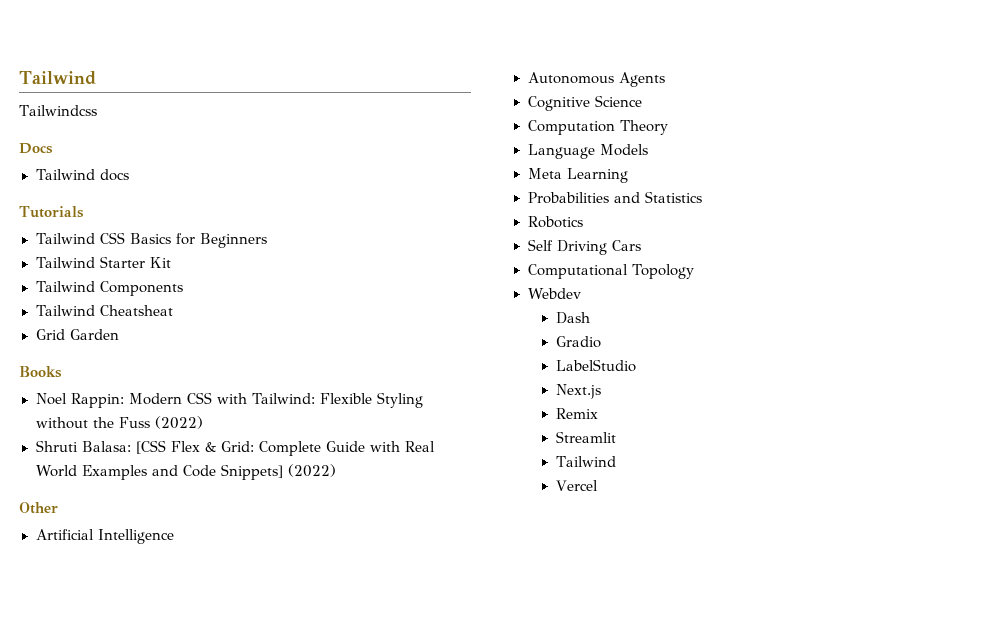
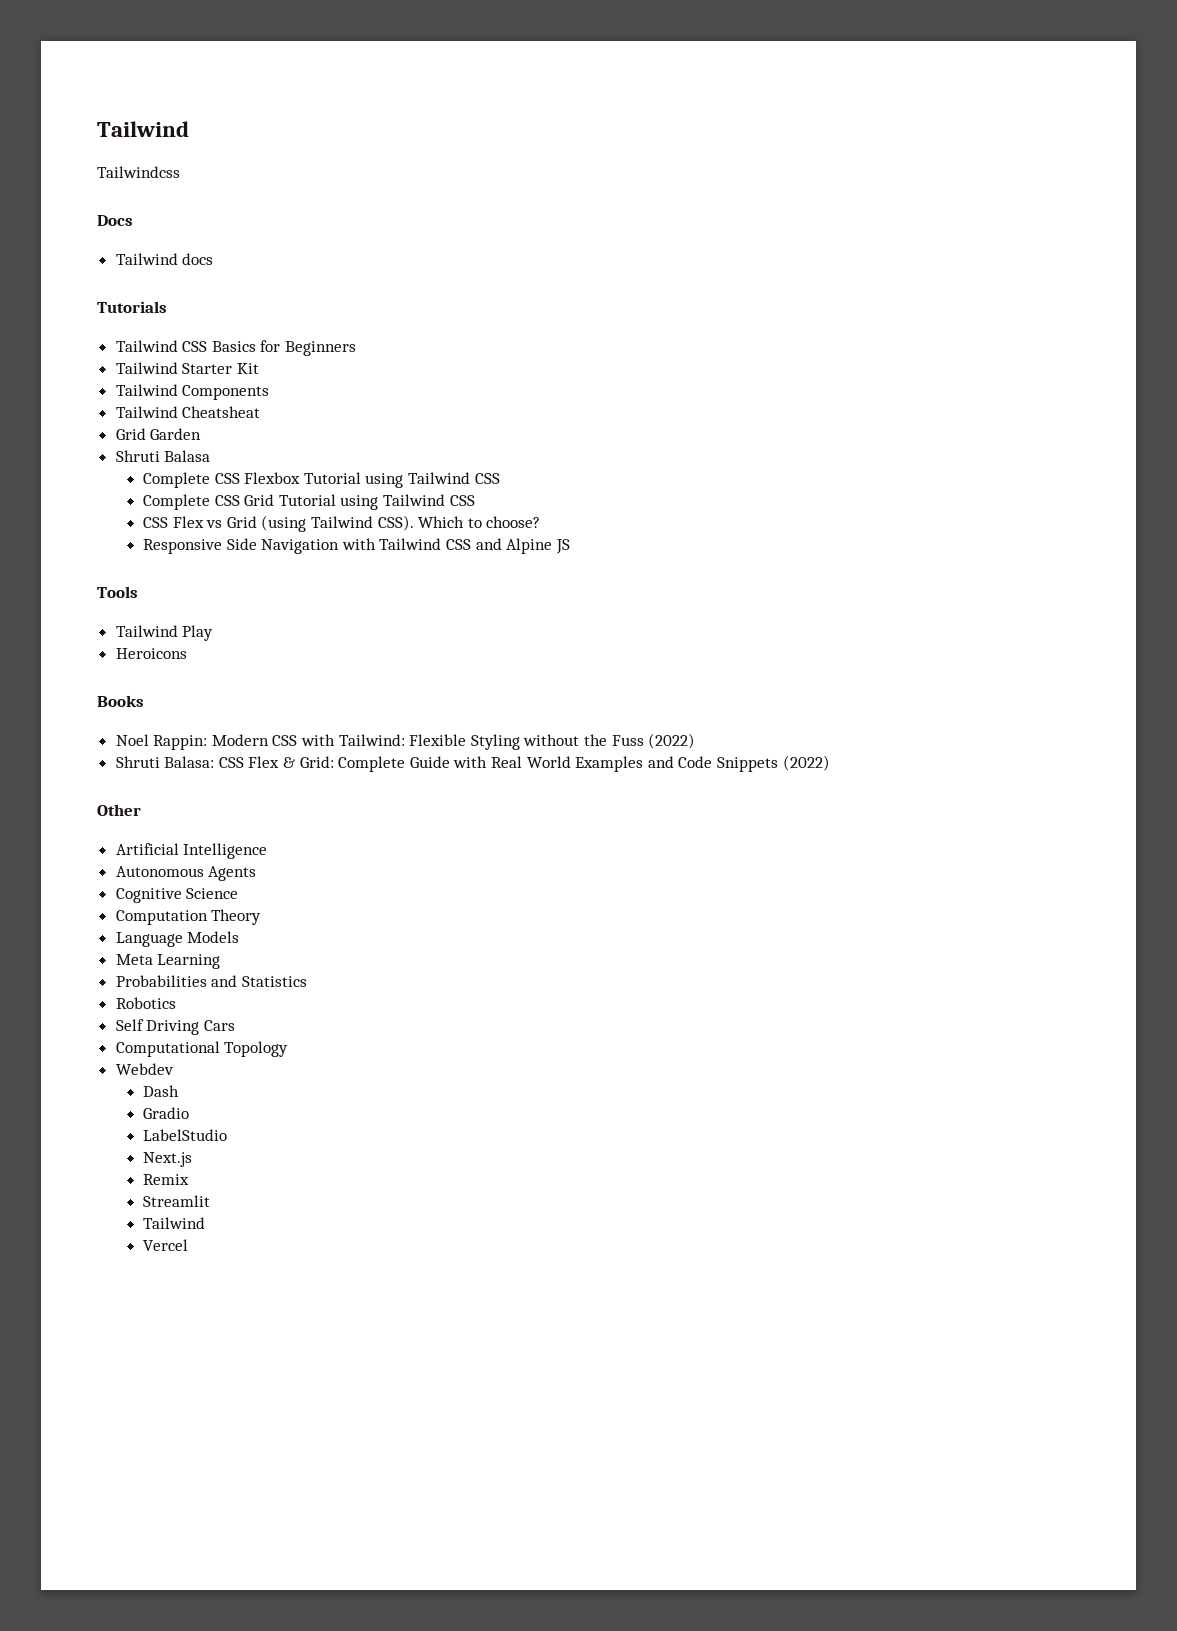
+ Shruti Balasa
+ Complete CSS Flexbox Tutorial using Tailwind CSS
+ Complete CSS Grid Tutorial using Tailwind CSS
+ CSS Flex vs Grid (using Tailwind CSS). Which to choose?
+ Responsive Side Navigation with Tailwind CSS and Alpine JS
+ Tools
+ Tailwind Play
+ Heroicons
- Shruti Balasa: [CSS Flex & Grid: Complete Guide with Real World Examples and Code Snippets] (2022)
+ Shruti Balasa: CSS Flex & Grid: Complete Guide with Real World Examples and Code Snippets (2022)

